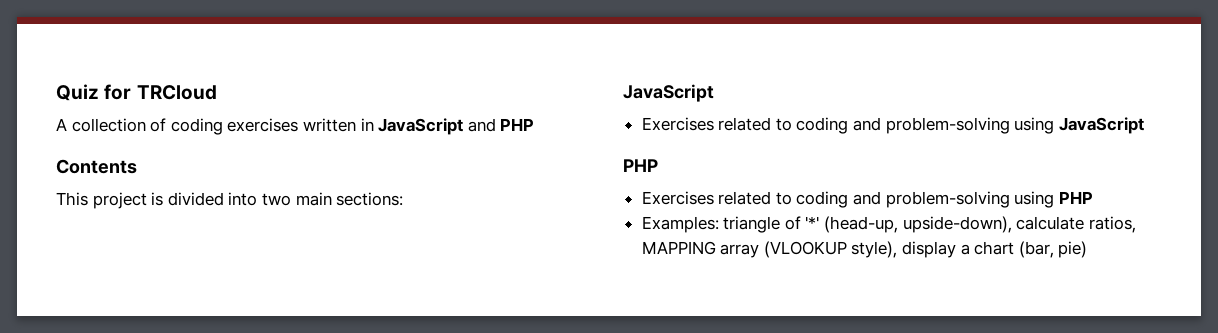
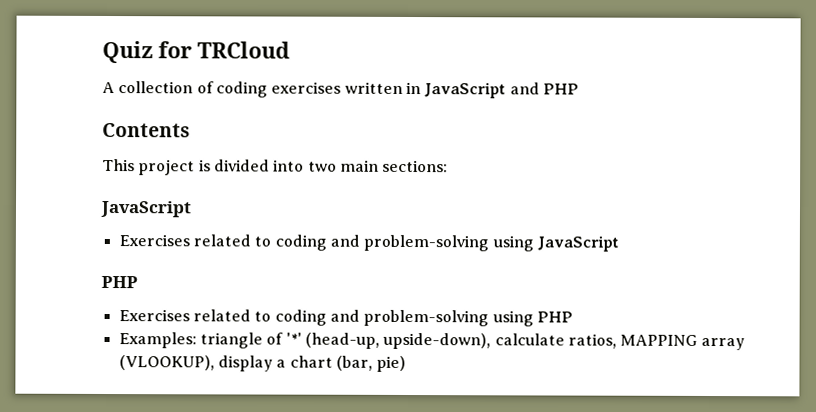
- Examples: triangle of '*' (head-up, upside-down), calculate ratios, MAPPING array (VLOOKUP style), display a chart (bar, pie)
+ Examples: triangle of '*' (head-up, upside-down), calculate ratios, MAPPING array (VLOOKUP), display a chart (bar, pie)

